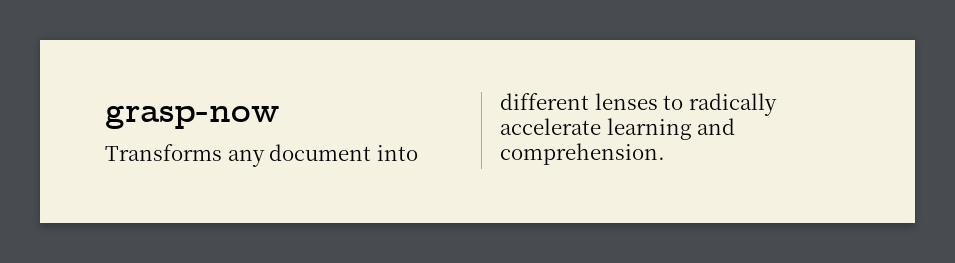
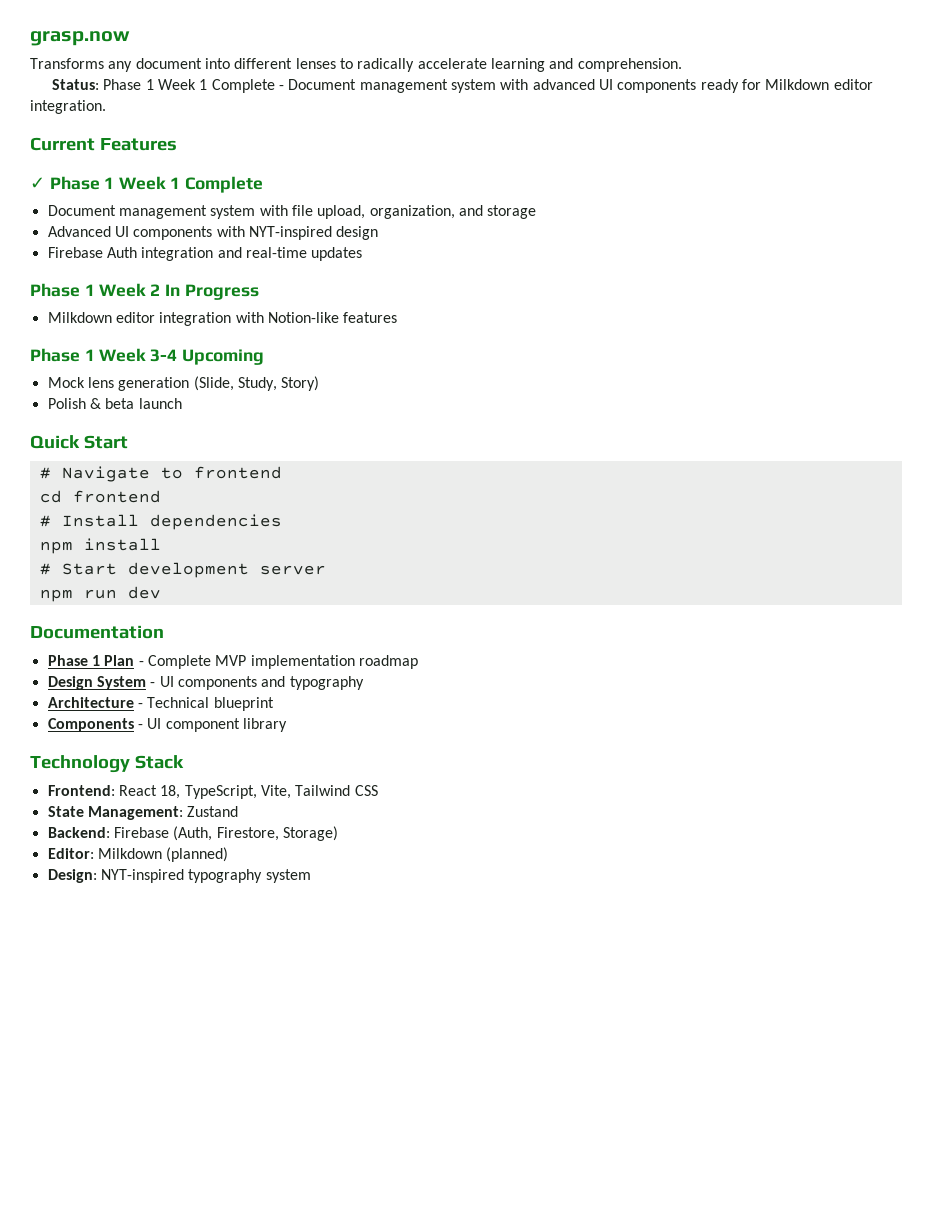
- grasp-now
+ grasp.now
+ Status: Phase 1 Week 1 Complete - Document management system with advanced UI components ready for Milkdown editor integration.
+ Current Features
+ ✓ Phase 1 Week 1 Complete
+ Document management system with file upload, organization, and storage
+ Advanced UI components with NYT-inspired design
+ Firebase Auth integration and real-time updates
+ Phase 1 Week 2 In Progress
+ Milkdown editor integration with Notion-like features
+ Phase 1 Week 3-4 Upcoming
+ Mock lens generation (Slide, Study, Story)
+ Polish & beta launch
+ Quick Start
+ # Navigate to frontend
+ cd frontend
+ # Install dependencies
+ npm install
+ # Start development server
+ npm run dev
+ Documentation
+ Phase 1 Plan - Complete MVP implementation roadmap
+ Design System - UI components and typography
+ Architecture - Technical blueprint
+ Components - UI component library
+ Technology Stack
+ Frontend: React 18, TypeScript, Vite, Tailwind CSS
+ State Management: Zustand
+ Backend: Firebase (Auth, Firestore, Storage)
+ Editor: Milkdown (planned)
+ Design: NYT-inspired typography system

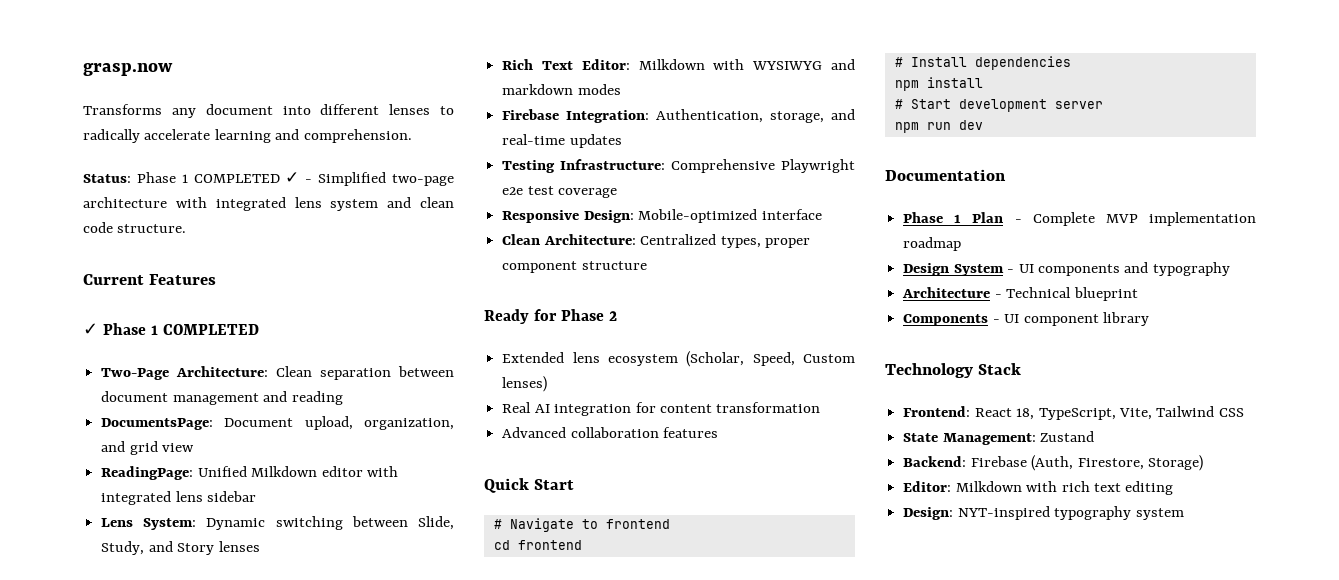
- Status: Phase 1 Week 1 Complete - Document management system with advanced UI components ready for Milkdown editor integration.
+ Status: Phase 1 COMPLETED ✓ - Simplified two-page architecture with integrated lens system and clean code structure.
- ✓ Phase 1 Week 1 Complete
- Document management system with file upload, organization, and storage
- Advanced UI components with NYT-inspired design
- Firebase Auth integration and real-time updates
- Phase 1 Week 2 In Progress
- Milkdown editor integration with Notion-like features
- Phase 1 Week 3-4 Upcoming
- Mock lens generation (Slide, Study, Story)
- Polish & beta launch
+ ✓ Phase 1 COMPLETED
+ Two-Page Architecture: Clean separation between document management and reading
+ DocumentsPage: Document upload, organization, and grid view
+ ReadingPage: Unified Milkdown editor with integrated lens sidebar
+ Lens System: Dynamic switching between Slide, Study, and Story lenses
+ Rich Text Editor: Milkdown with WYSIWYG and markdown modes
+ Firebase Integration: Authentication, storage, and real-time updates
+ Testing Infrastructure: Comprehensive Playwright e2e test coverage
+ Responsive Design: Mobile-optimized interface
+ Clean Architecture: Centralized types, proper component structure
+ Ready for Phase 2
+ Extended lens ecosystem (Scholar, Speed, Custom lenses)
+ Real AI integration for content transformation
+ Advanced collaboration features
- Editor: Milkdown (planned)
+ Editor: Milkdown with rich text editing

